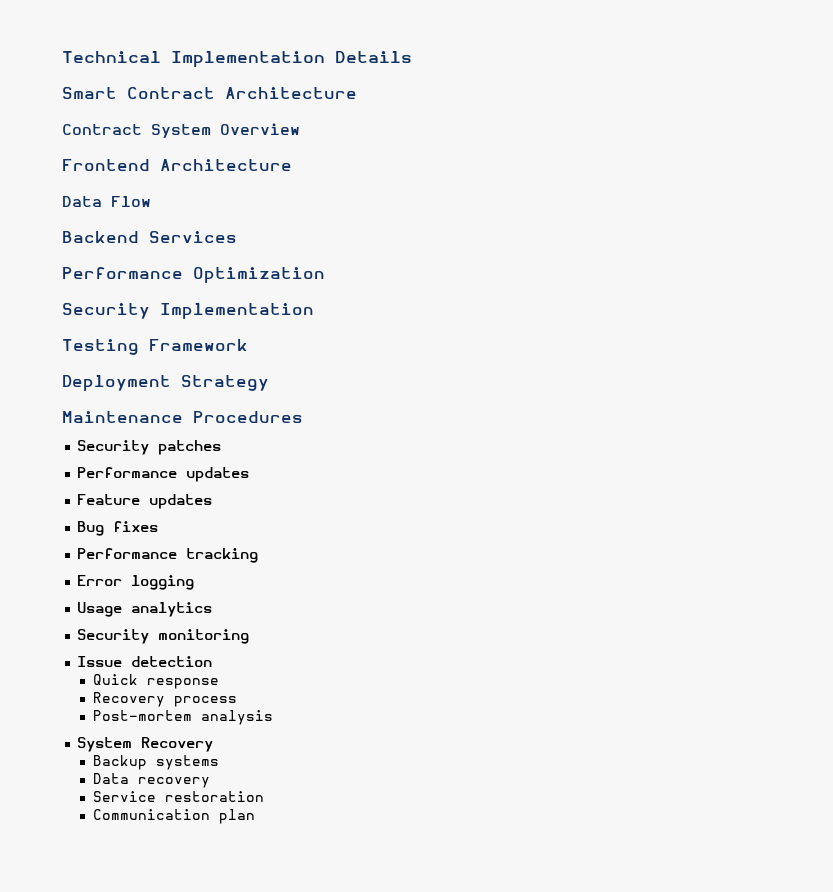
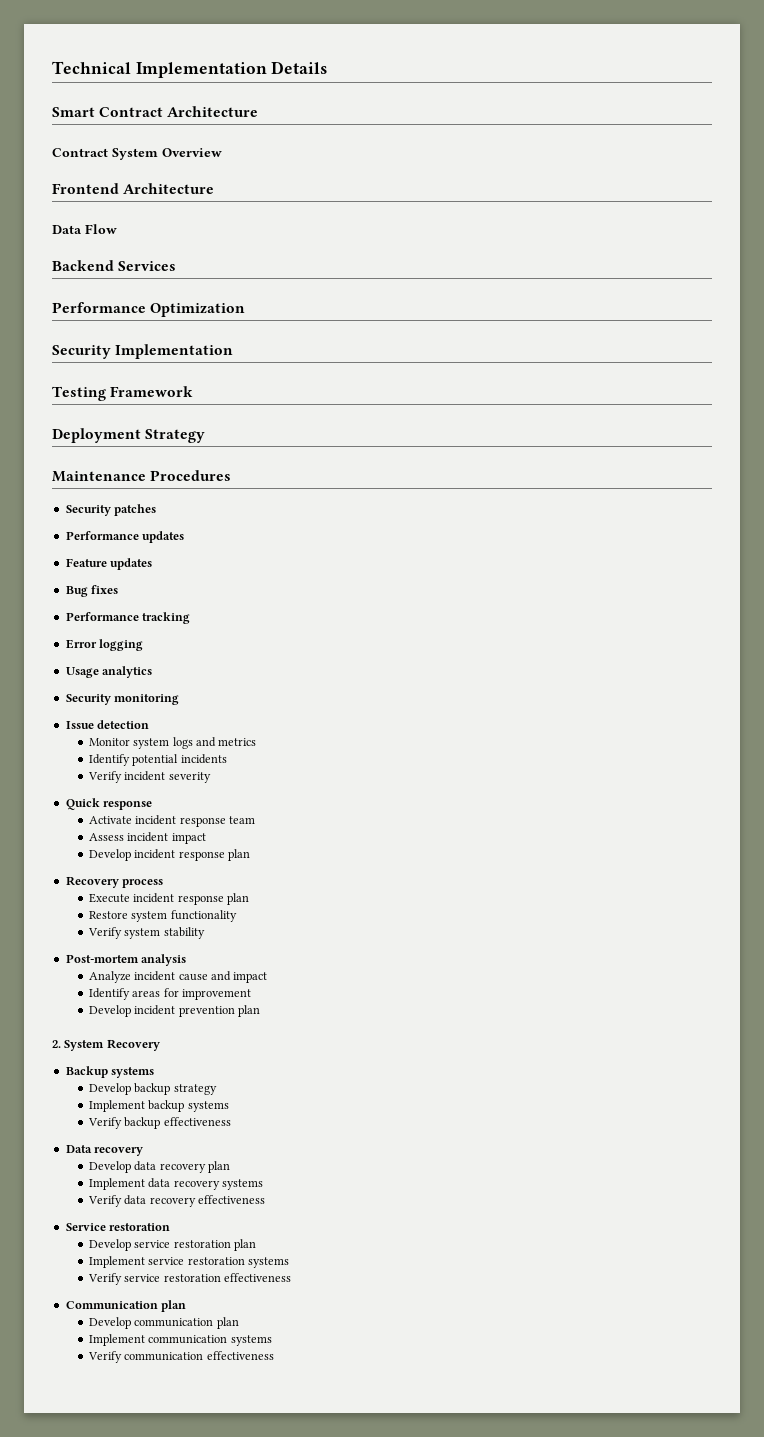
+ Monitor system logs and metrics
+ Identify potential incidents
+ Verify incident severity
  Quick response
+ Activate incident response team
+ Assess incident impact
+ Develop incident response plan
  Recovery process
+ Execute incident response plan
+ Restore system functionality
+ Verify system stability
  Post-mortem analysis
- System Recovery
+ Analyze incident cause and impact
+ Identify areas for improvement
+ Develop incident prevention plan
+ 2. System Recovery
  Backup systems
+ Develop backup strategy
+ Implement backup systems
+ Verify backup effectiveness
  Data recovery
+ Develop data recovery plan
+ Implement data recovery systems
+ Verify data recovery effectiveness
  Service restoration
+ Develop service restoration plan
+ Implement service restoration systems
+ Verify service restoration effectiveness
  Communication plan
+ Develop communication plan
+ Implement communication systems
+ Verify communication effectiveness

